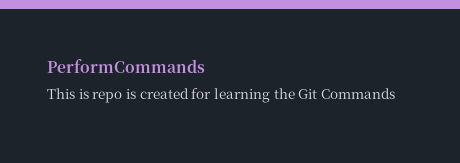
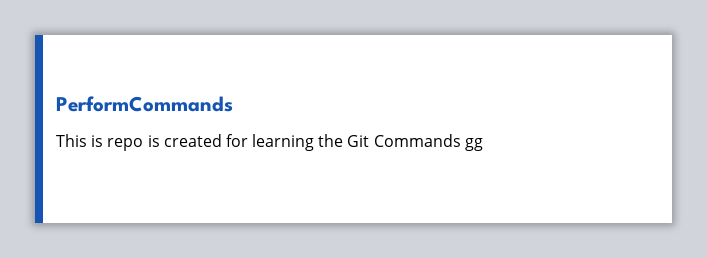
- This is repo is created for learning the Git Commands
+ This is repo is created for learning the Git Commands gg

